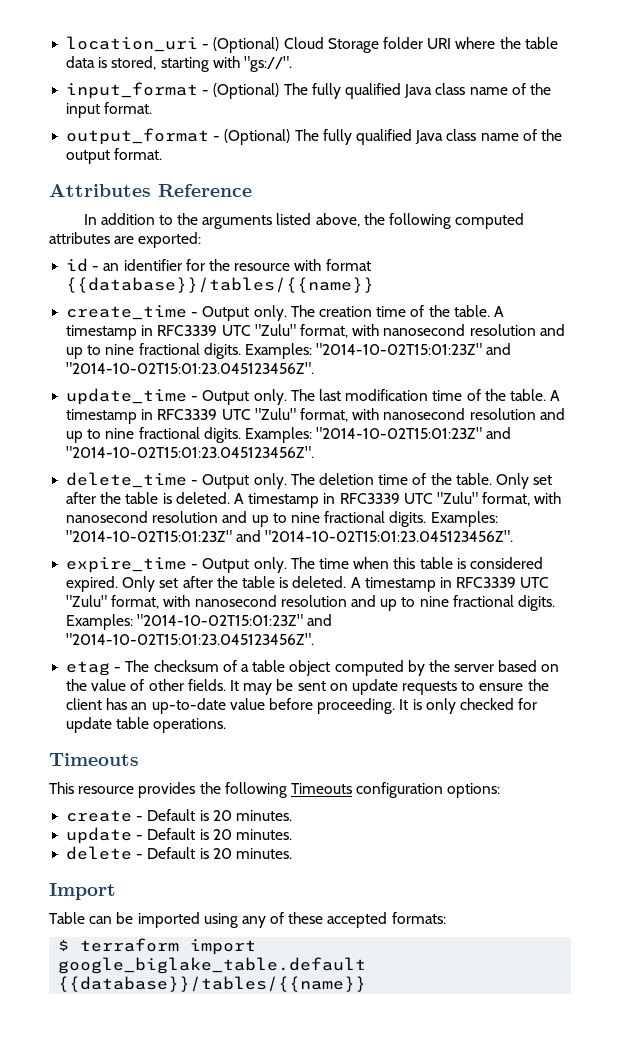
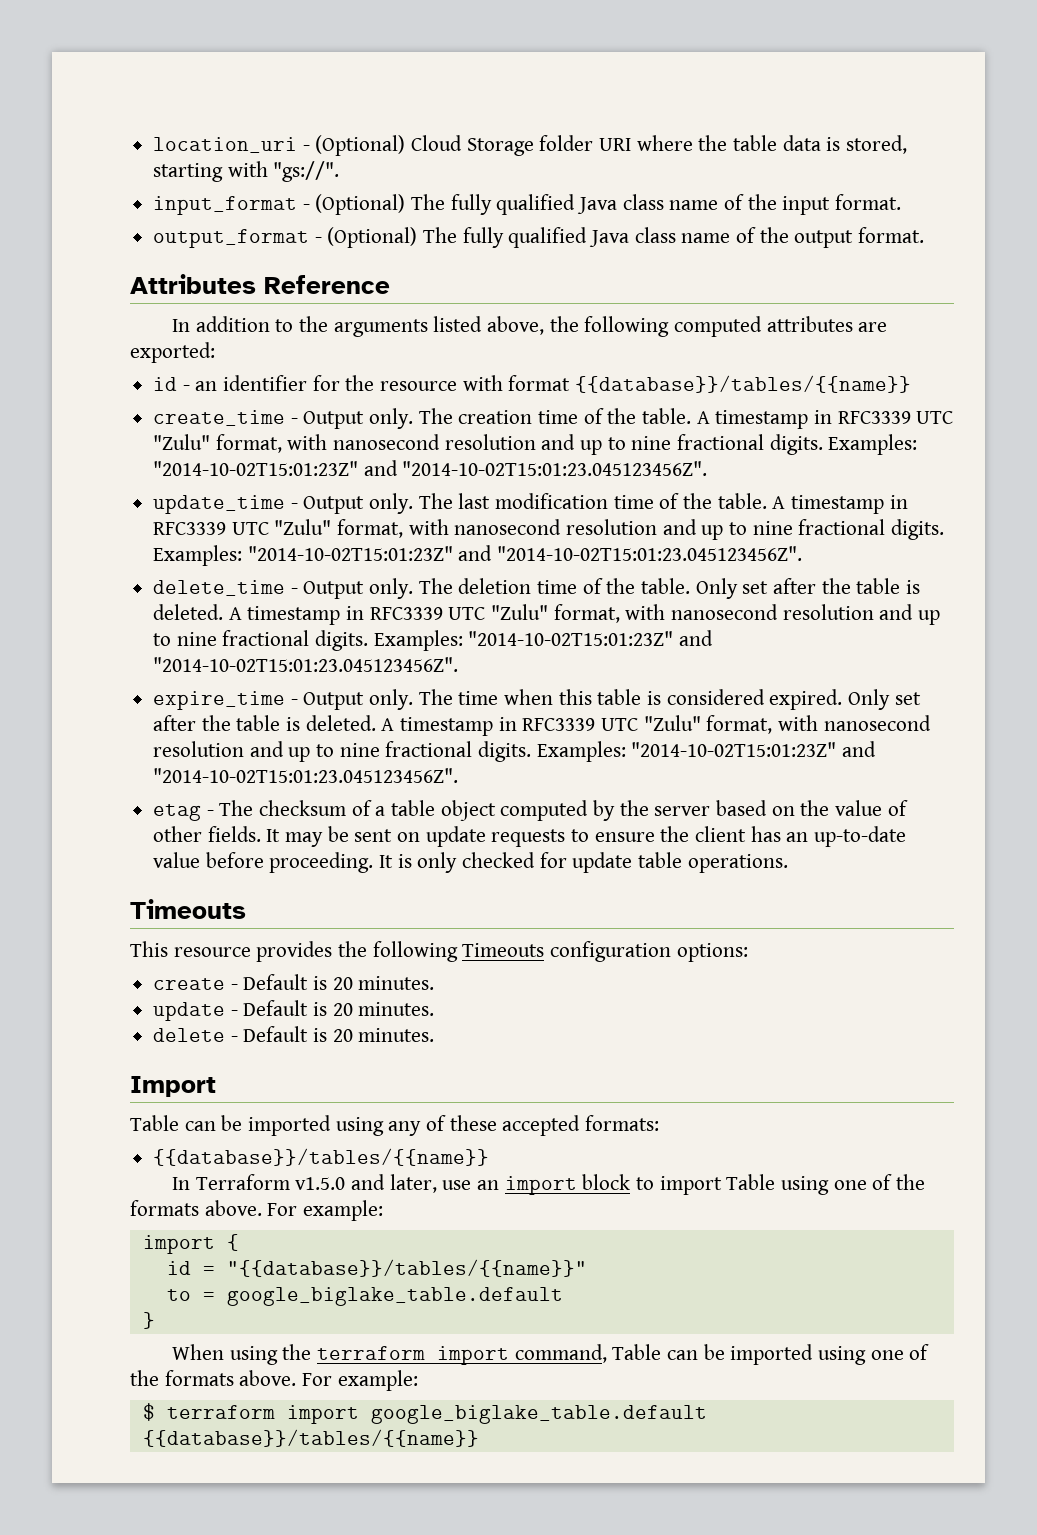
  Table can be imported using any of these accepted formats:
+ {{database}}/tables/{{name}}
+ In Terraform v1.5.0 and later, use an import block to import Table using one of the formats above. For example:
+ import {
+ id = "{{database}}/tables/{{name}}"
+ to = google_biglake_table.default
+ }
+ When using the terraform import command, Table can be imported using one of the formats above. For example:

